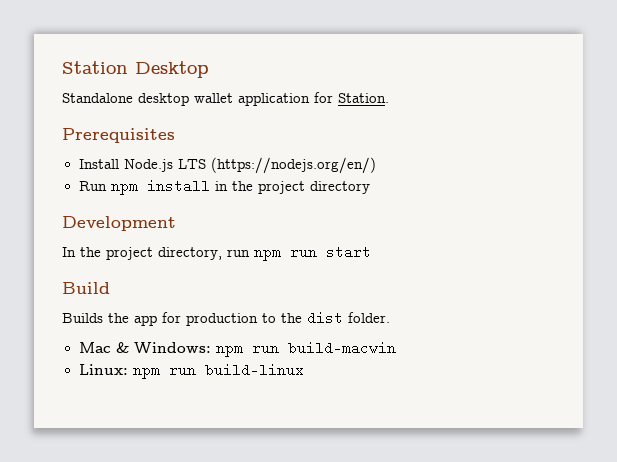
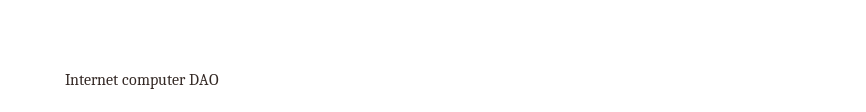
- Station Desktop
- Standalone desktop wallet application for Station.
- Prerequisites
- Install Node.js LTS (https://nodejs.org/en/)
- Run npm install in the project directory
- Development
- In the project directory, run npm run start
- Build
- Builds the app for production to the dist folder.
- Mac & Windows: npm run build-macwin
- Linux: npm run build-linux
+ Internet computer DAO

